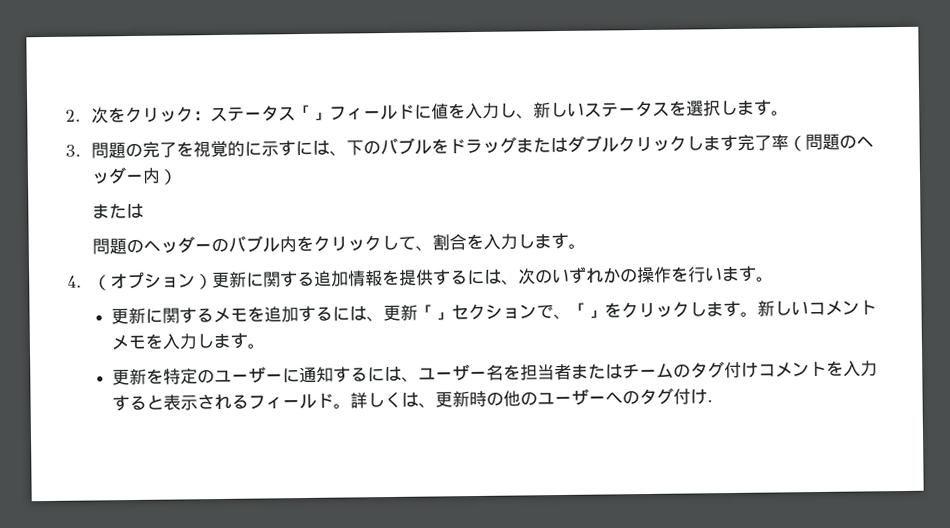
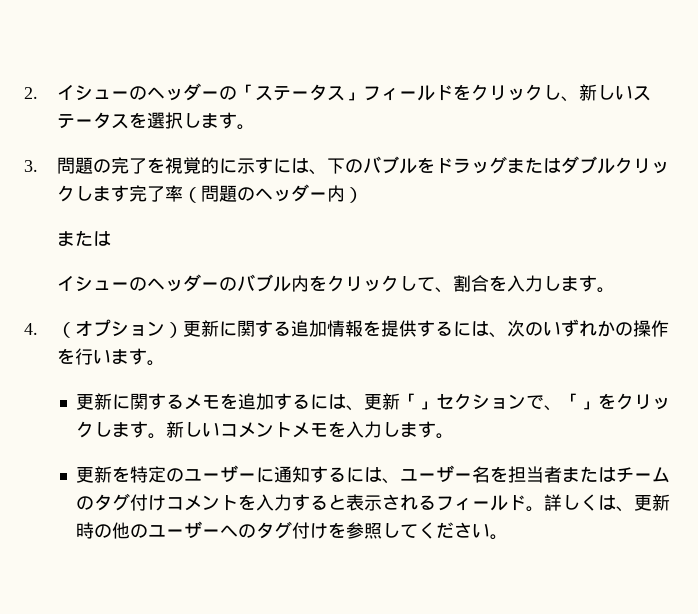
- 2.次をクリック：ステータス「」フィールドに値を入力し、新しいステータスを選択します。
+ 2.イシューのヘッダーの「ステータス」フィールドをクリックし、新しいステータスを選択します。
- 問題のヘッダーのバブル内をクリックして、割合を入力します。
+ イシューのヘッダーのバブル内をクリックして、割合を入力します。
- 詳しくは、更新時の他のユーザーへのタグ付け.
+ 詳しくは、更新時の他のユーザーへのタグ付けを参照してください。

